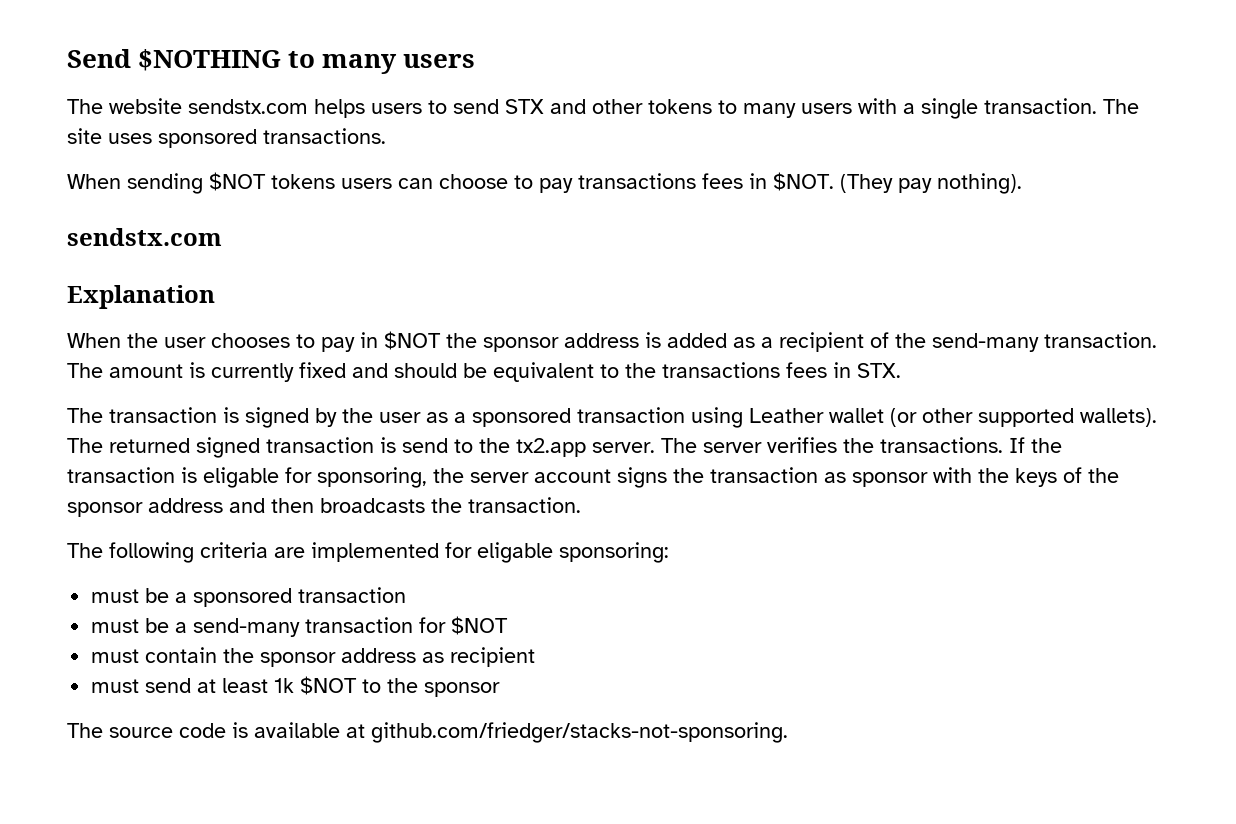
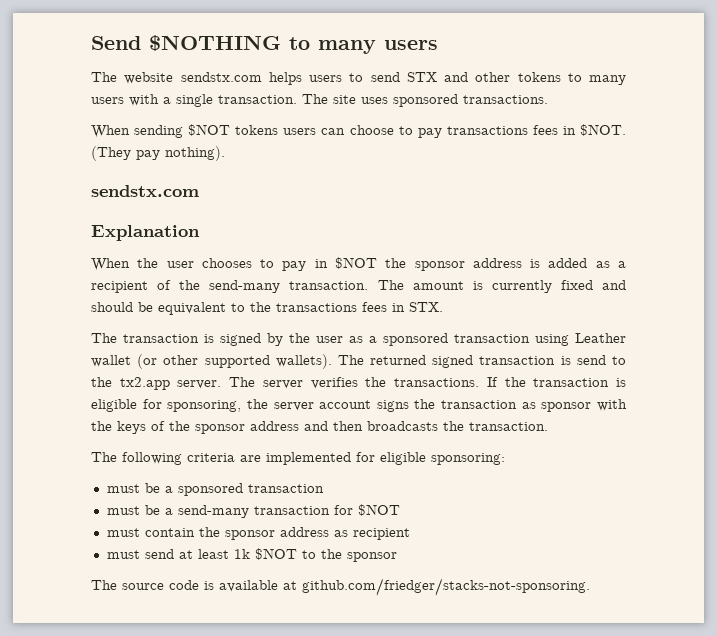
- If the transaction is eligable for sponsoring, the server account signs the transaction as sponsor with the keys of the sponsor address and then broadcasts the transaction.
+ If the transaction is eligible for sponsoring, the server account signs the transaction as sponsor with the keys of the sponsor address and then broadcasts the transaction.
- The following criteria are implemented for eligable sponsoring:
+ The following criteria are implemented for eligible sponsoring:

